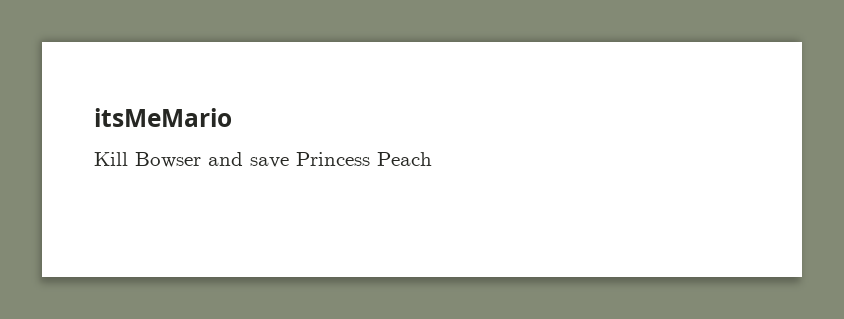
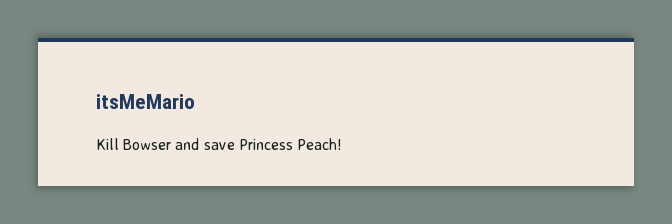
- Kill Bowser and save Princess Peach
+ Kill Bowser and save Princess Peach!

